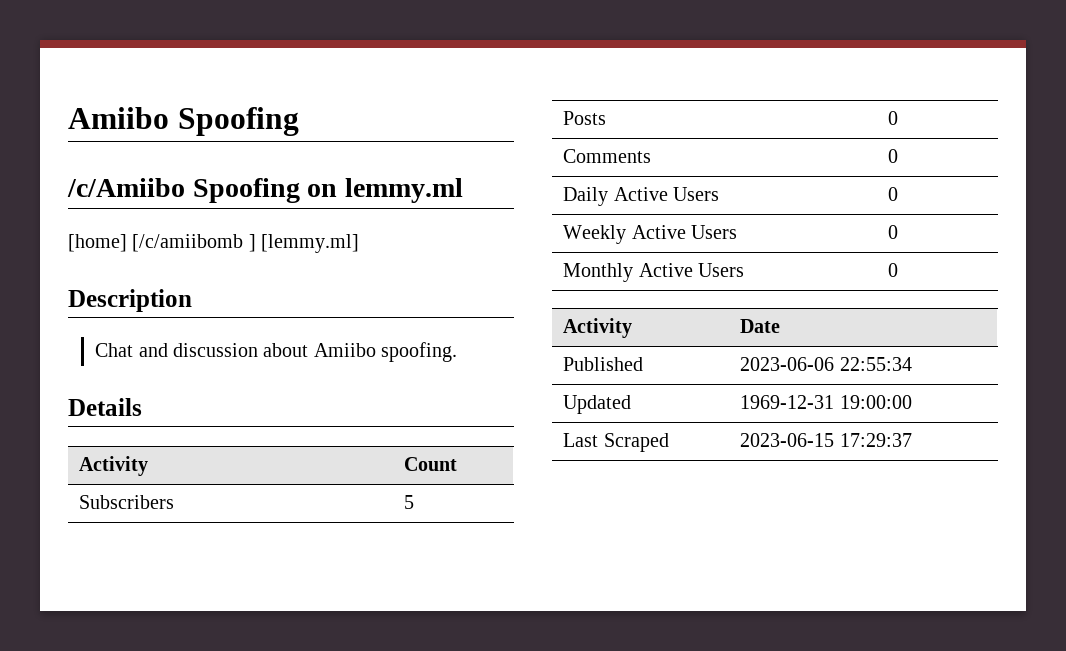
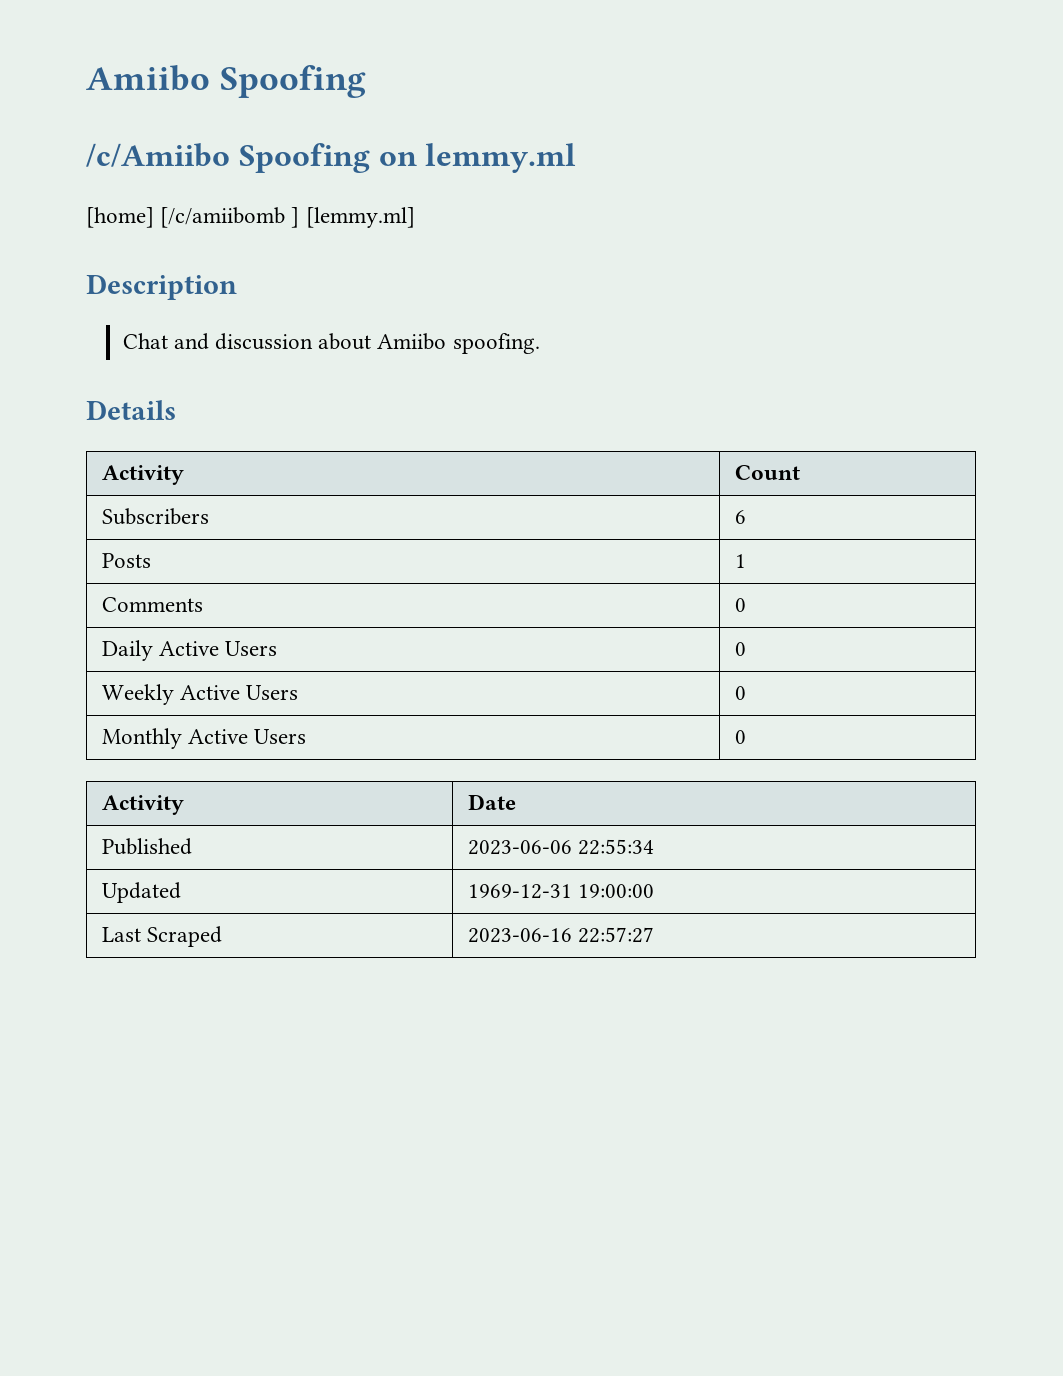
- Subscribers | 5
+ Subscribers | 6
- Posts | 0
+ Posts | 1
- Last Scraped | 2023-06-15 17:29:37
+ Last Scraped | 2023-06-16 22:57:27

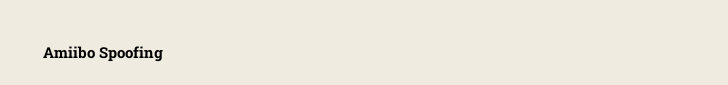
- /c/Amiibo Spoofing on lemmy.ml
- [home] [/c/amiibomb ] [lemmy.ml]
- Description
- Chat and discussion about Amiibo spoofing.
- Details
- Activity | Count
- Subscribers | 6
- Posts | 1
- Comments | 0
- Daily Active Users | 0
- Weekly Active Users | 0
- Monthly Active Users | 0
- Activity | Date
- Published | 2023-06-06 22:55:34
- Updated | 1969-12-31 19:00:00
- Last Scraped | 2023-06-16 22:57:27

